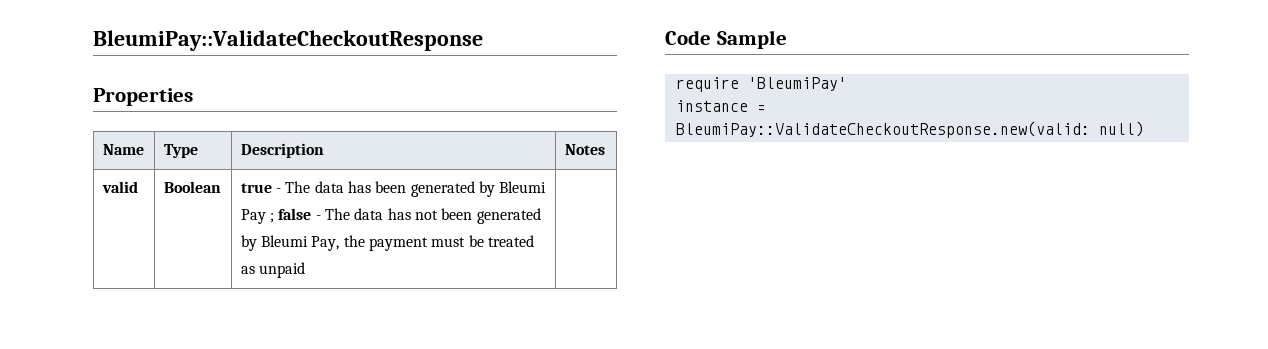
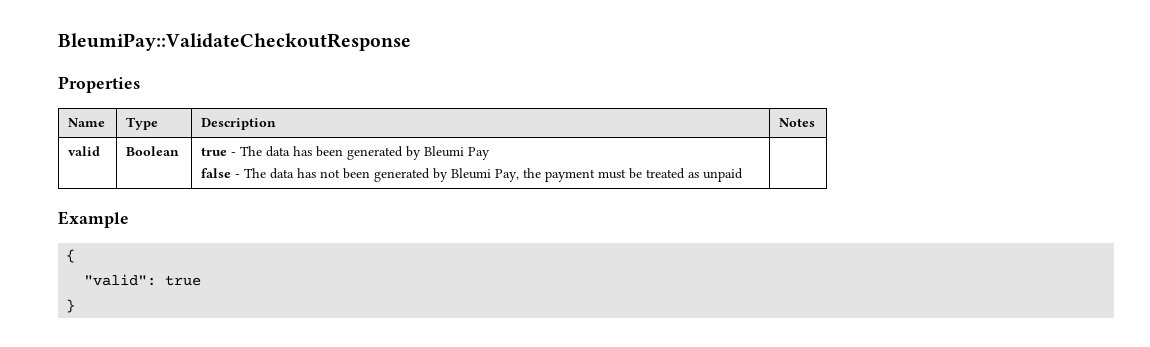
- valid | Boolean | true - The data has been generated by Bleumi Pay ; false - The data has not been generated by Bleumi Pay, the payment must be treated as unpaid |
+ valid | Boolean | true - The data has been generated by Bleumi Pay
+ false - The data has not been generated by Bleumi Pay, the payment must be treated as unpaid |
- Code Sample
- require 'BleumiPay'
- instance = BleumiPay::ValidateCheckoutResponse.new(valid: null)
+ Example
+ {
+ "valid": true
+ }

